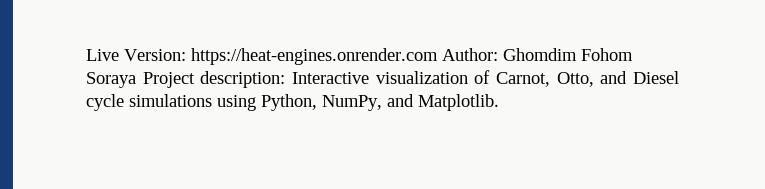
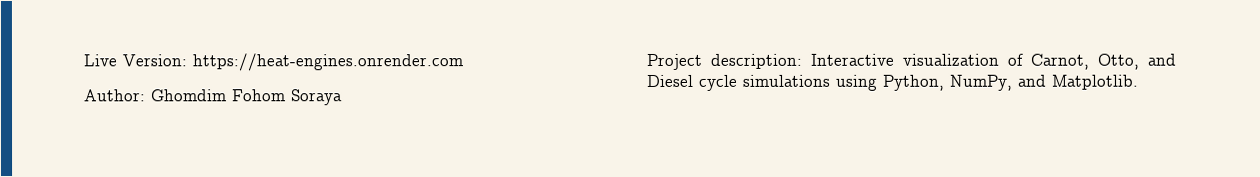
- Live Version: https://heat-engines.onrender.com Author: Ghomdim Fohom Soraya Project description: Interactive visualization of Carnot, Otto, and Diesel cycle simulations using Python, NumPy, and Matplotlib.
+ Live Version: https://heat-engines.onrender.com
+ Author: Ghomdim Fohom Soraya
+ Project description: Interactive visualization of Carnot, Otto, and Diesel cycle simulations using Python, NumPy, and Matplotlib.

